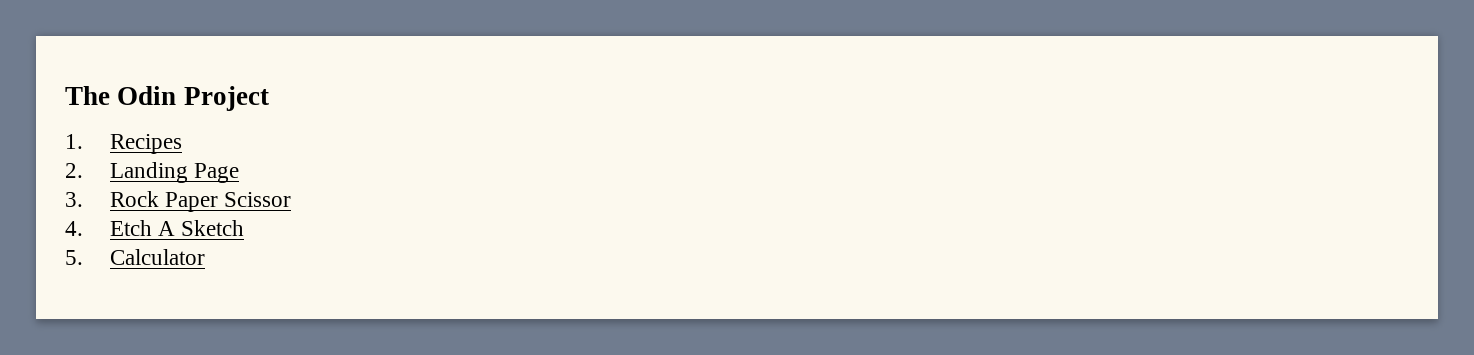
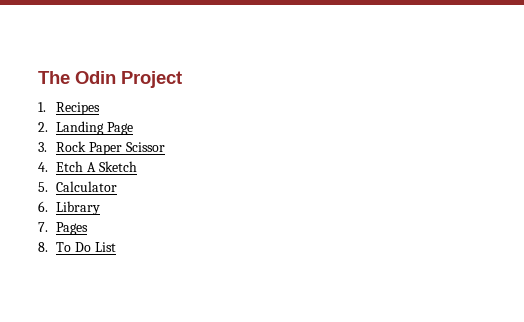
+ 6. Library
+ 7. Pages
+ 8. To Do List

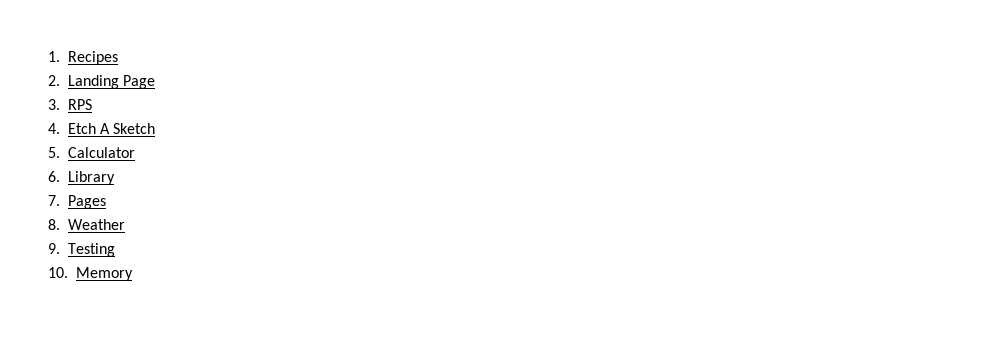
- The Odin Project
- 3. Rock Paper Scissor
+ 3. RPS
- 8. To Do List
+ 8. Weather
+ 9. Testing
+ 10. Memory

